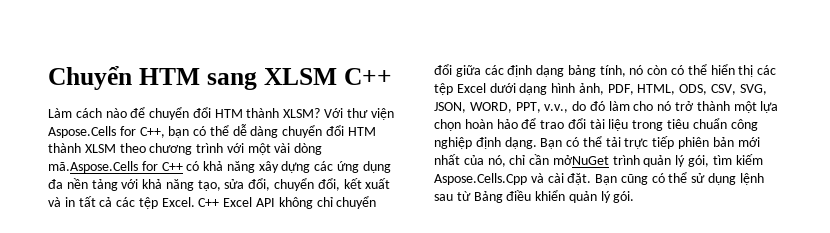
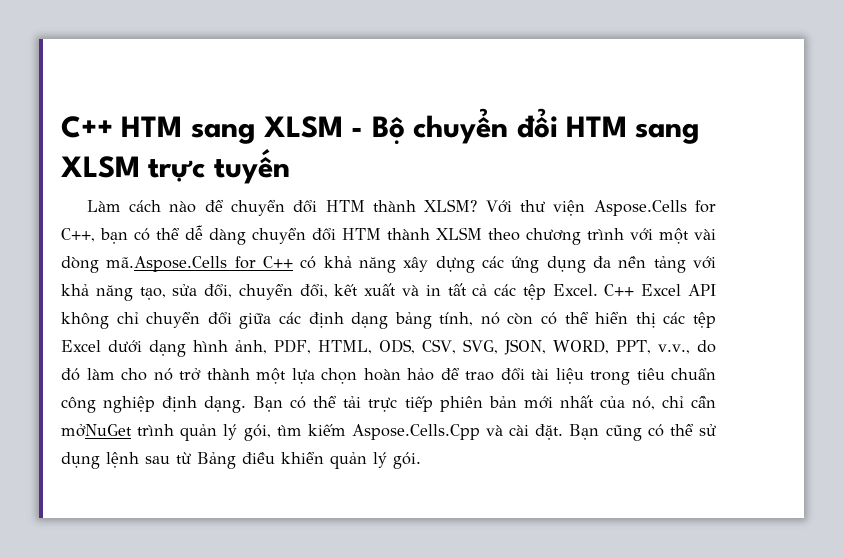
- Chuyển HTM sang XLSM C++
+ C++ HTM sang XLSM - Bộ chuyển đổi HTM sang XLSM trực tuyến

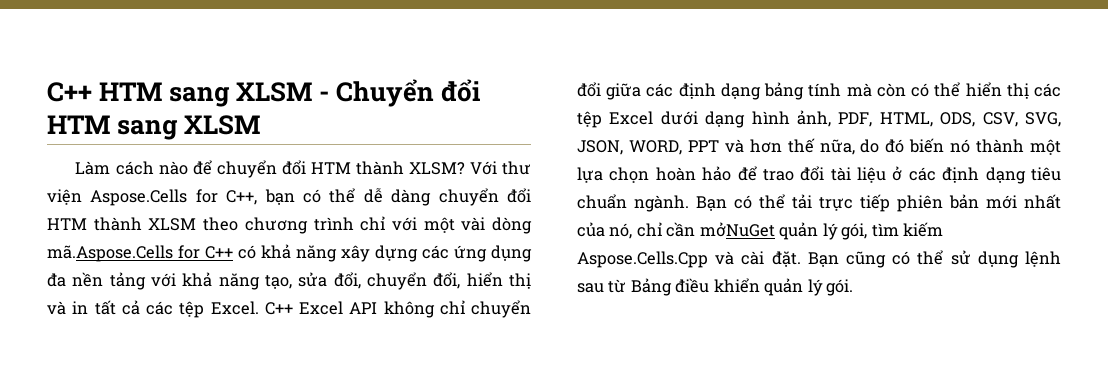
- C++ HTM sang XLSM - Bộ chuyển đổi HTM sang XLSM trực tuyến
+ C++ HTM sang XLSM - Chuyển đổi HTM sang XLSM
- Với thư viện Aspose.Cells for C++, bạn có thể dễ dàng chuyển đổi HTM thành XLSM theo chương trình với một vài dòng mã.Aspose.Cells for C++ có khả năng xây dựng các ứng dụng đa nền tảng với khả năng tạo, sửa đổi, chuyển đổi, kết xuất và in tất cả các tệp Excel.
+ Với thư viện Aspose.Cells for C++, bạn có thể dễ dàng chuyển đổi HTM thành XLSM theo chương trình chỉ với một vài dòng mã.Aspose.Cells for C++ có khả năng xây dựng các ứng dụng đa nền tảng với khả năng tạo, sửa đổi, chuyển đổi, hiển thị và in tất cả các tệp Excel.
- C++ Excel API không chỉ chuyển đổi giữa các định dạng bảng tính, nó còn có thể hiển thị các tệp Excel dưới dạng hình ảnh, PDF, HTML, ODS, CSV, SVG, JSON, WORD, PPT, v.v., do đó làm cho nó trở thành một lựa chọn hoàn hảo để trao đổi tài liệu trong tiêu chuẩn công nghiệp định dạng.
+ C++ Excel API không chỉ chuyển đổi giữa các định dạng bảng tính mà còn có thể hiển thị các tệp Excel dưới dạng hình ảnh, PDF, HTML, ODS, CSV, SVG, JSON, WORD, PPT và hơn thế nữa, do đó biến nó thành một lựa chọn hoàn hảo để trao đổi tài liệu ở các định dạng tiêu chuẩn ngành.
- Bạn có thể tải trực tiếp phiên bản mới nhất của nó, chỉ cần mởNuGet trình quản lý gói, tìm kiếm Aspose.Cells.Cpp và cài đặt.
+ Bạn có thể tải trực tiếp phiên bản mới nhất của nó, chỉ cần mởNuGet quản lý gói, tìm kiếm Aspose.Cells.Cpp và cài đặt.

